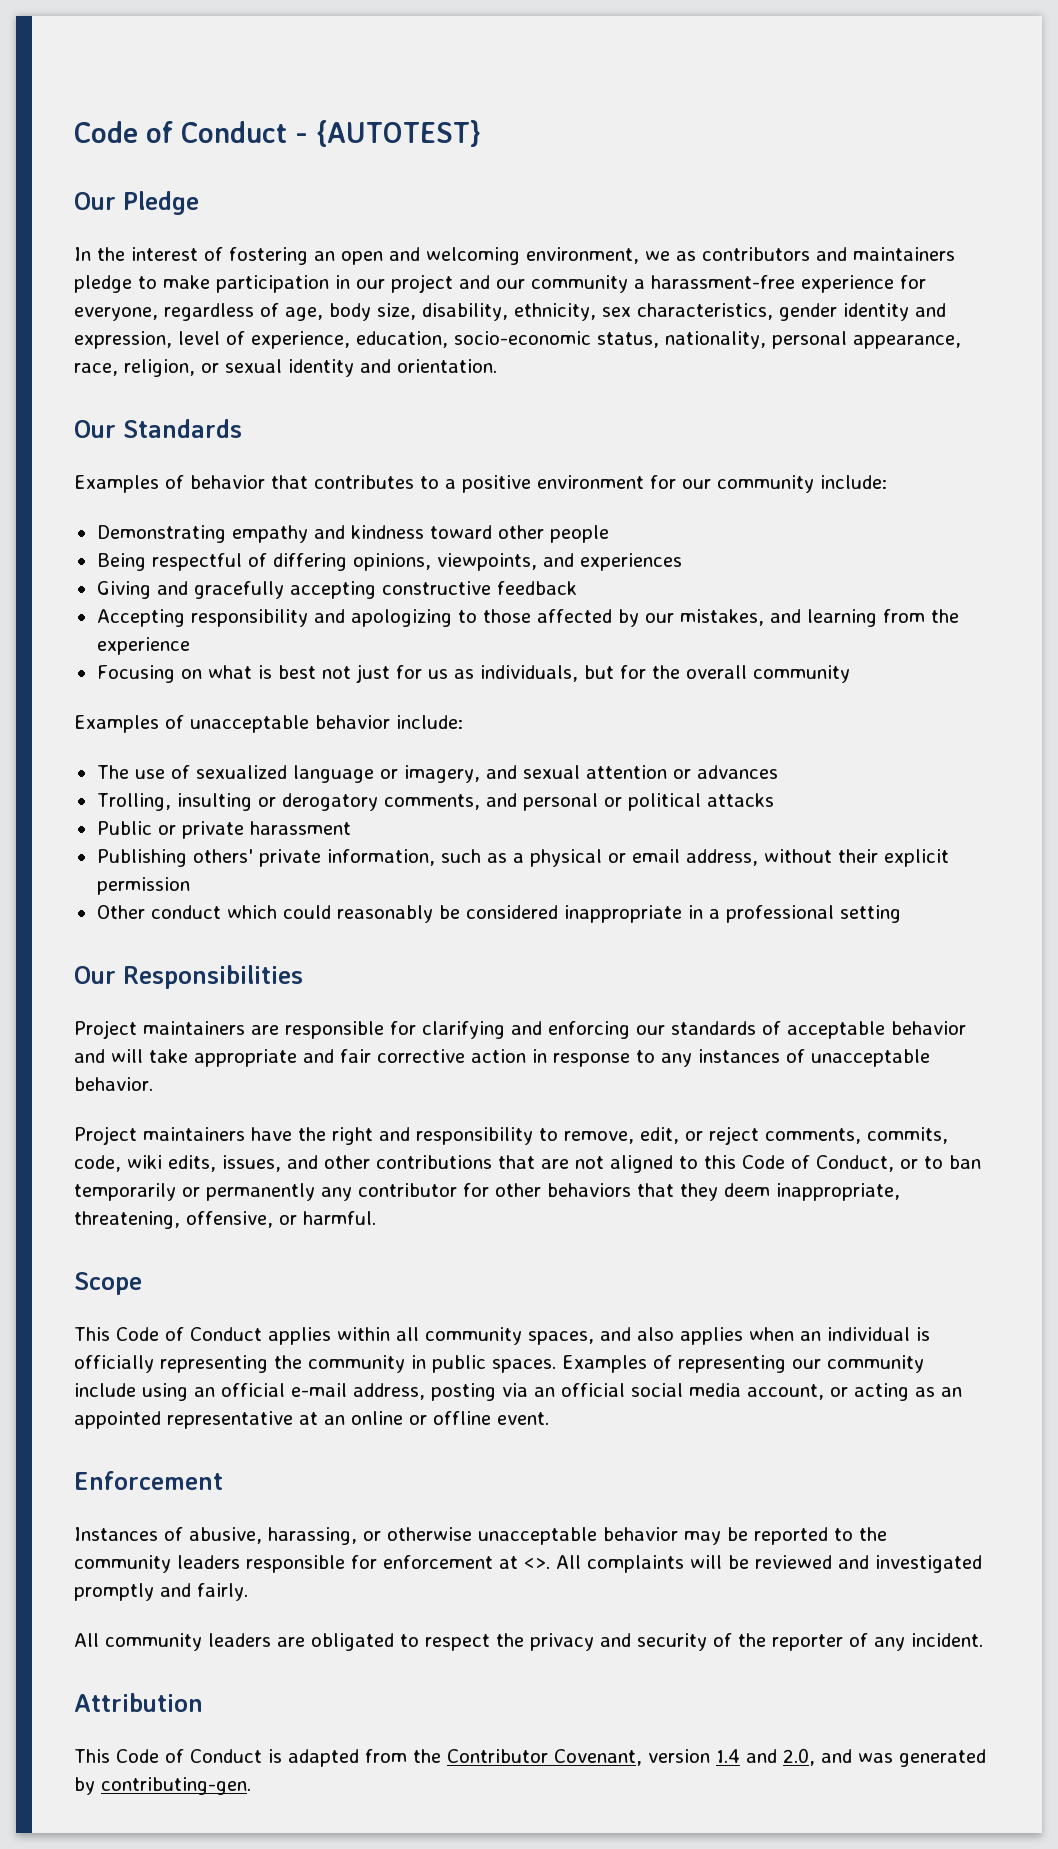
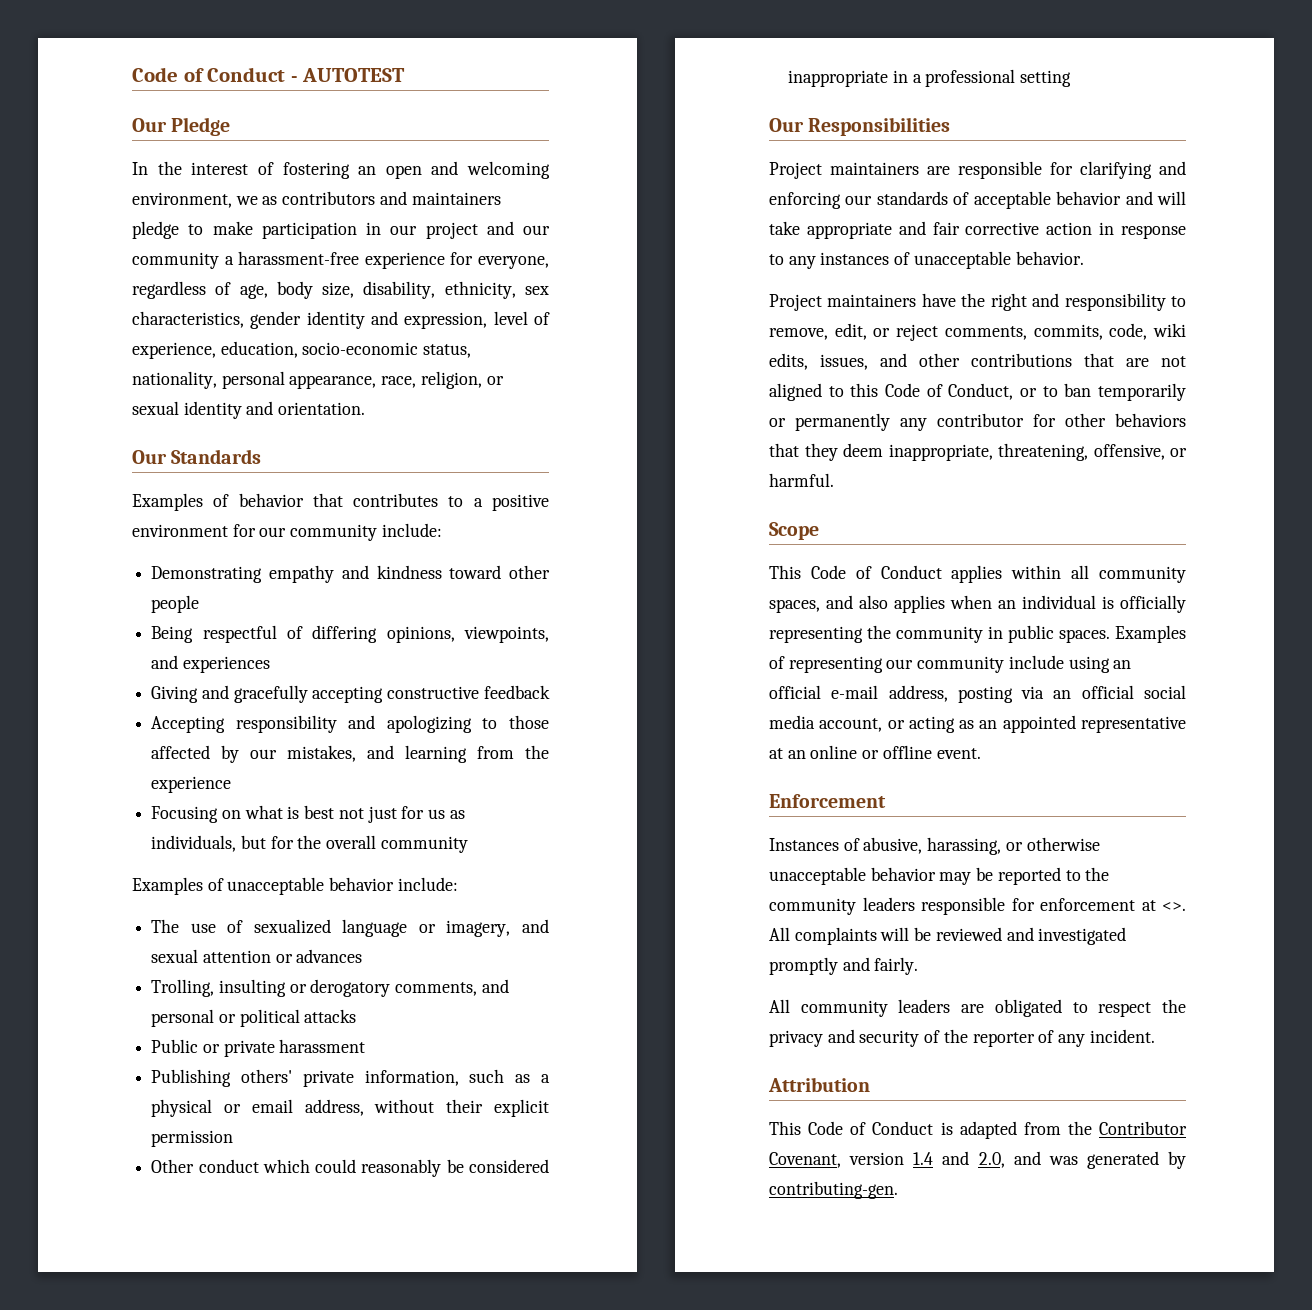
- Code of Conduct - {AUTOTEST}
+ Code of Conduct - AUTOTEST

